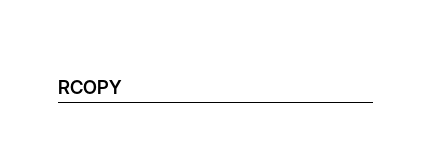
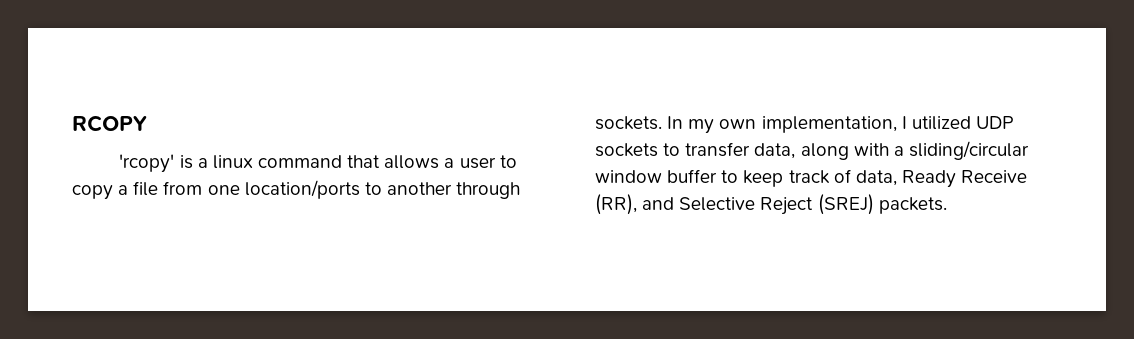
+ 'rcopy' is a linux command that allows a user to copy a file from one location/ports to another through sockets. In my own implementation, I utilized UDP sockets to transfer data, along with a sliding/circular window buffer to keep track of data, Ready Receive (RR), and Selective Reject (SREJ) packets.

